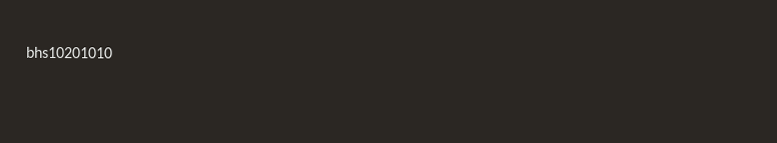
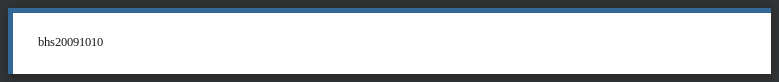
- bhs10201010
+ bhs20091010

